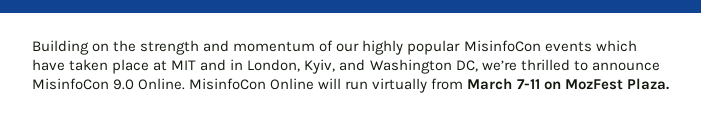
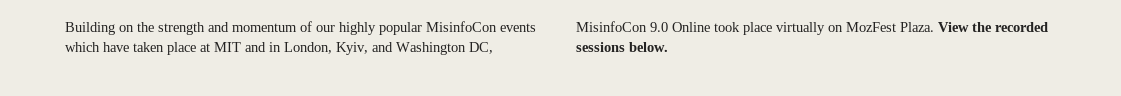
- Building on the strength and momentum of our highly popular MisinfoCon events which have taken place at MIT and in London, Kyiv, and Washington DC, we’re thrilled to announce MisinfoCon 9.0 Online. MisinfoCon Online will run virtually from March 7-11 on MozFest Plaza.
+ Building on the strength and momentum of our highly popular MisinfoCon events which have taken place at MIT and in London, Kyiv, and Washington DC, MisinfoCon 9.0 Online took place virtually on MozFest Plaza. View the recorded sessions below.

